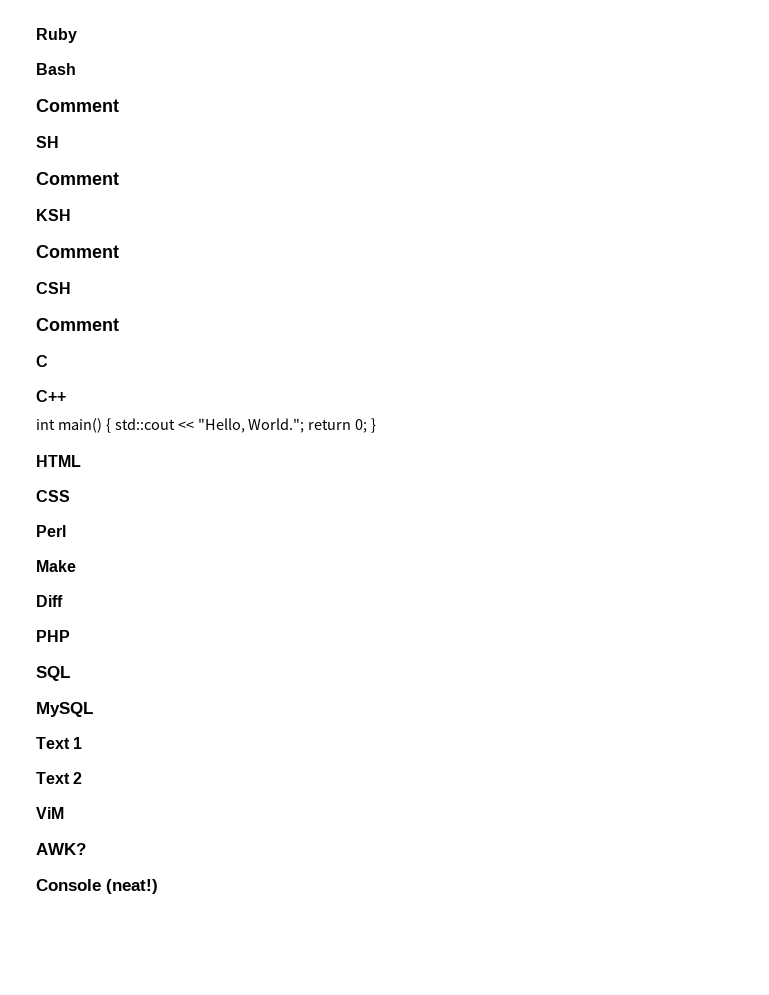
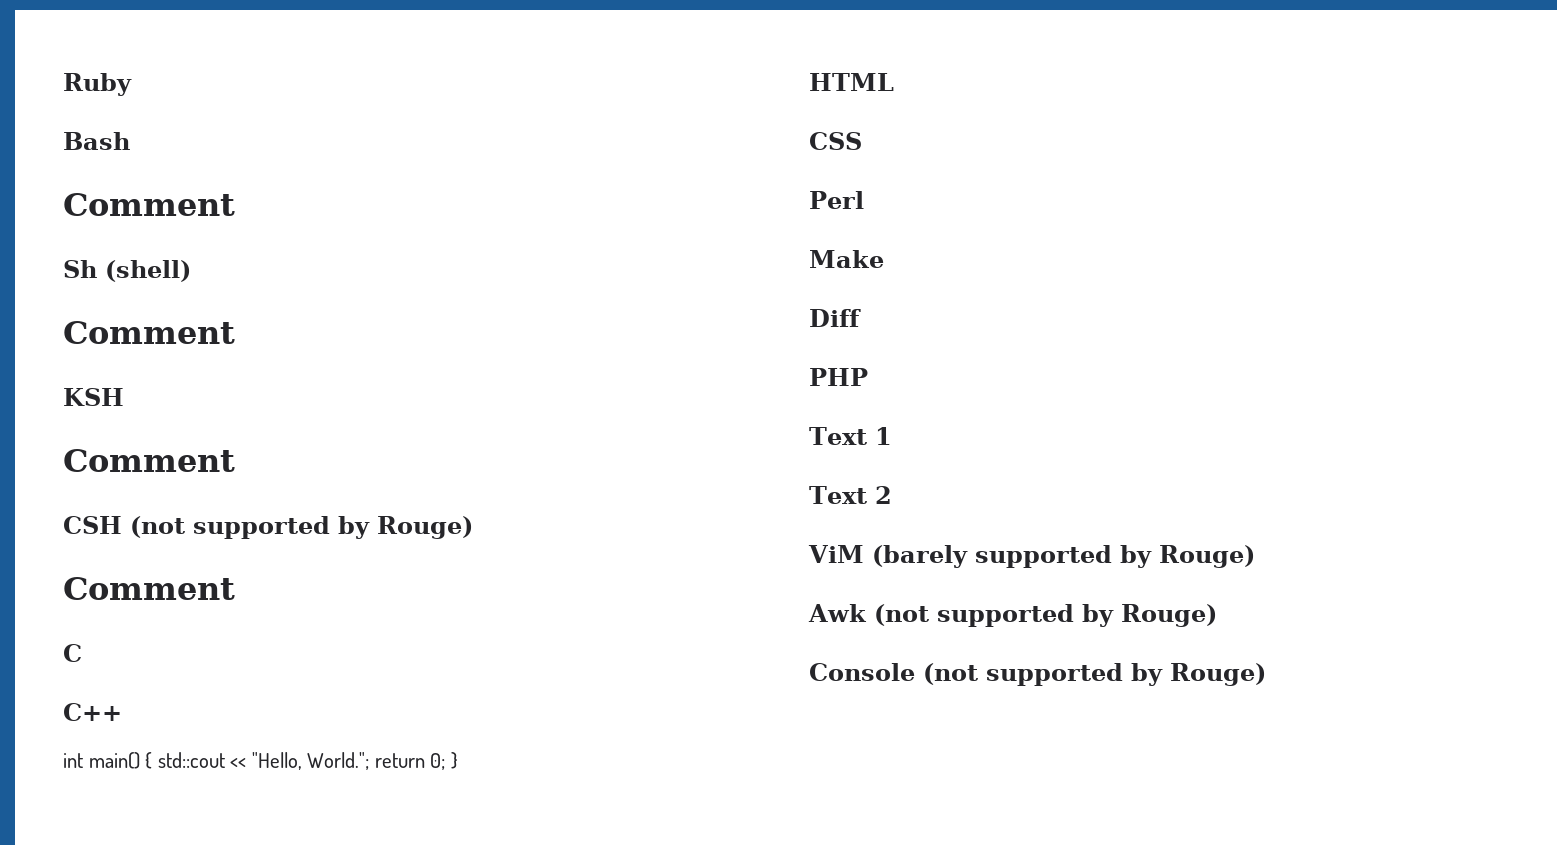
- SH
+ Sh (shell)
- CSH
+ CSH (not supported by Rouge)
- SQL
- MySQL
- ViM
- AWK?
- Console (neat!)
+ ViM (barely supported by Rouge)
+ Awk (not supported by Rouge)
+ Console (not supported by Rouge)

